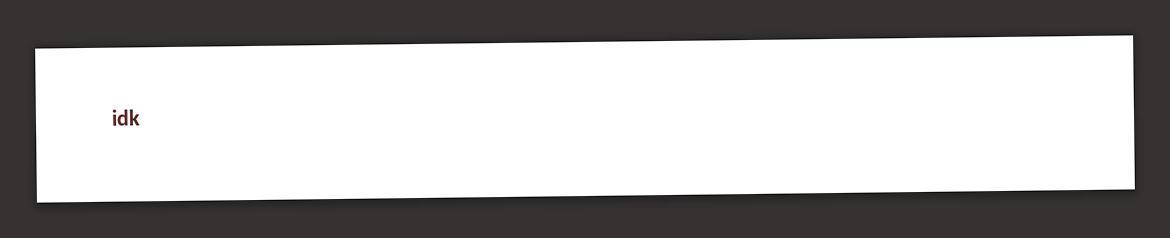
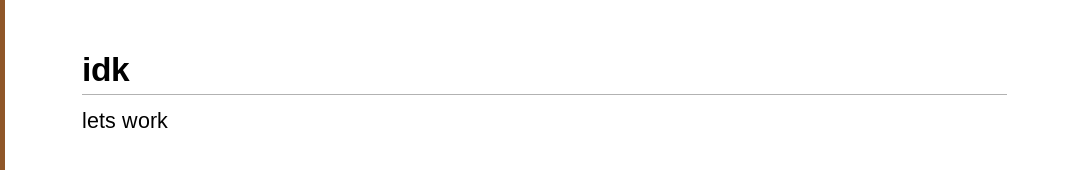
+ lets work

